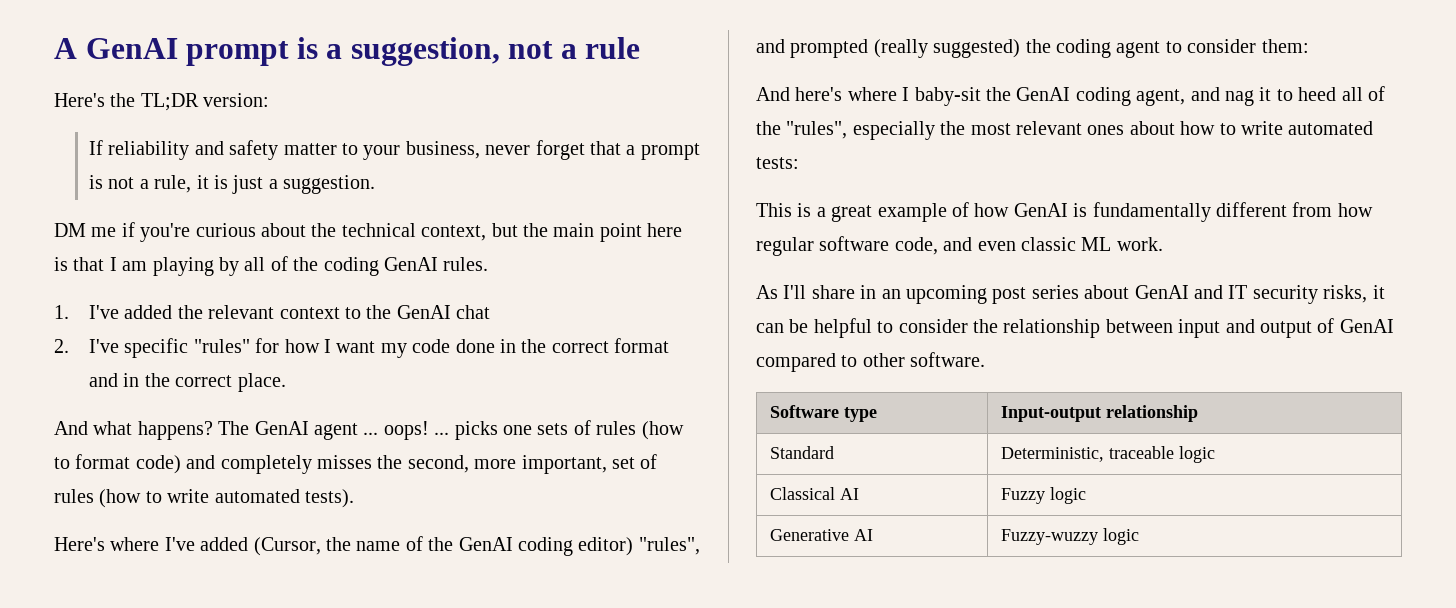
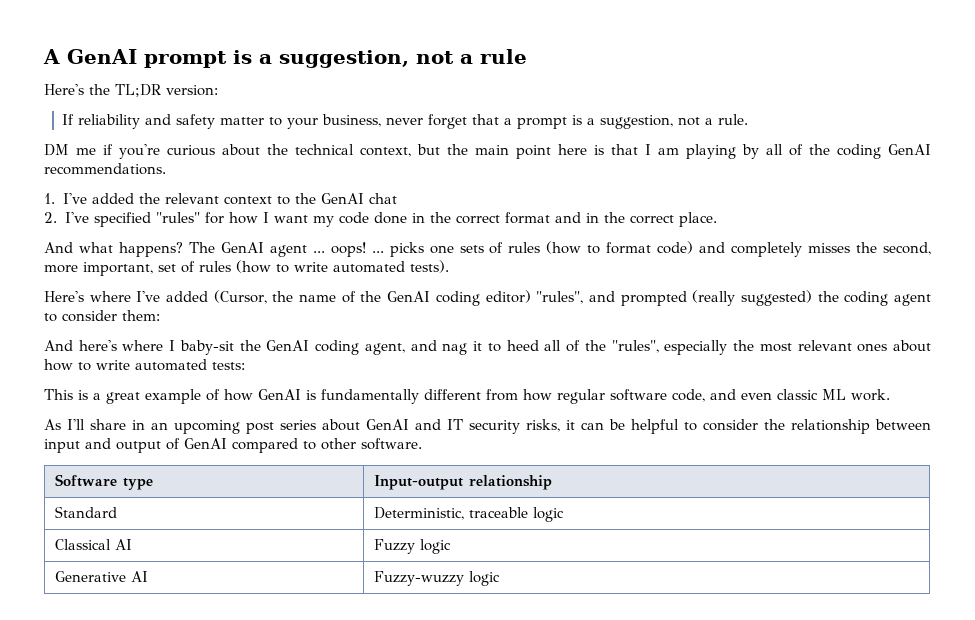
- If reliability and safety matter to your business, never forget that a prompt is not a rule, it is just a suggestion.
+ If reliability and safety matter to your business, never forget that a prompt is a suggestion, not a rule.
- DM me if you're curious about the technical context, but the main point here is that I am playing by all of the coding GenAI rules.
+ DM me if you're curious about the technical context, but the main point here is that I am playing by all of the coding GenAI recommendations.
- 2. I've specific "rules" for how I want my code done in the correct format and in the correct place.
+ 2. I've specified "rules" for how I want my code done in the correct format and in the correct place.

